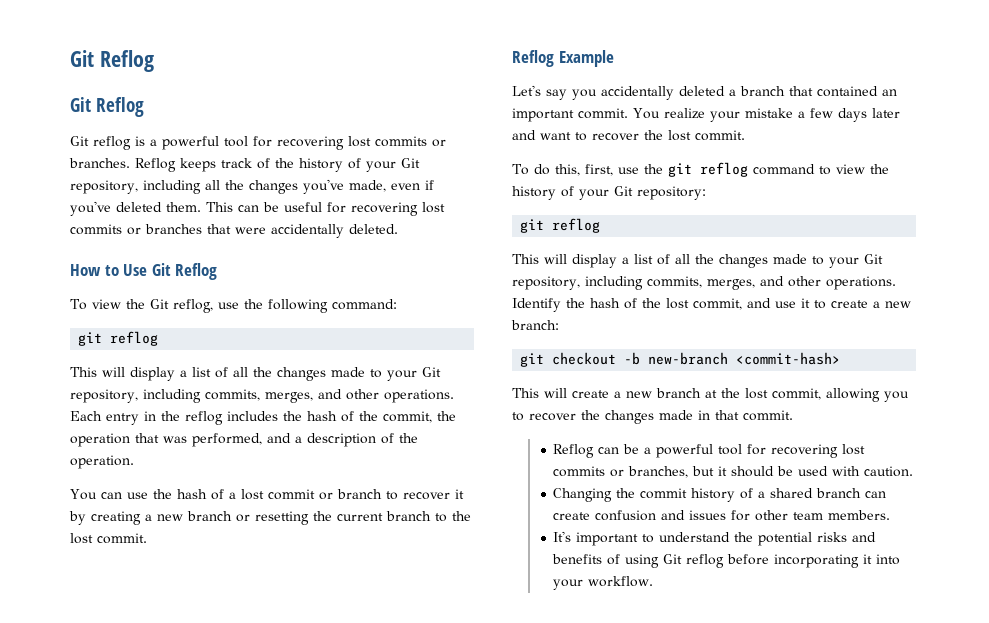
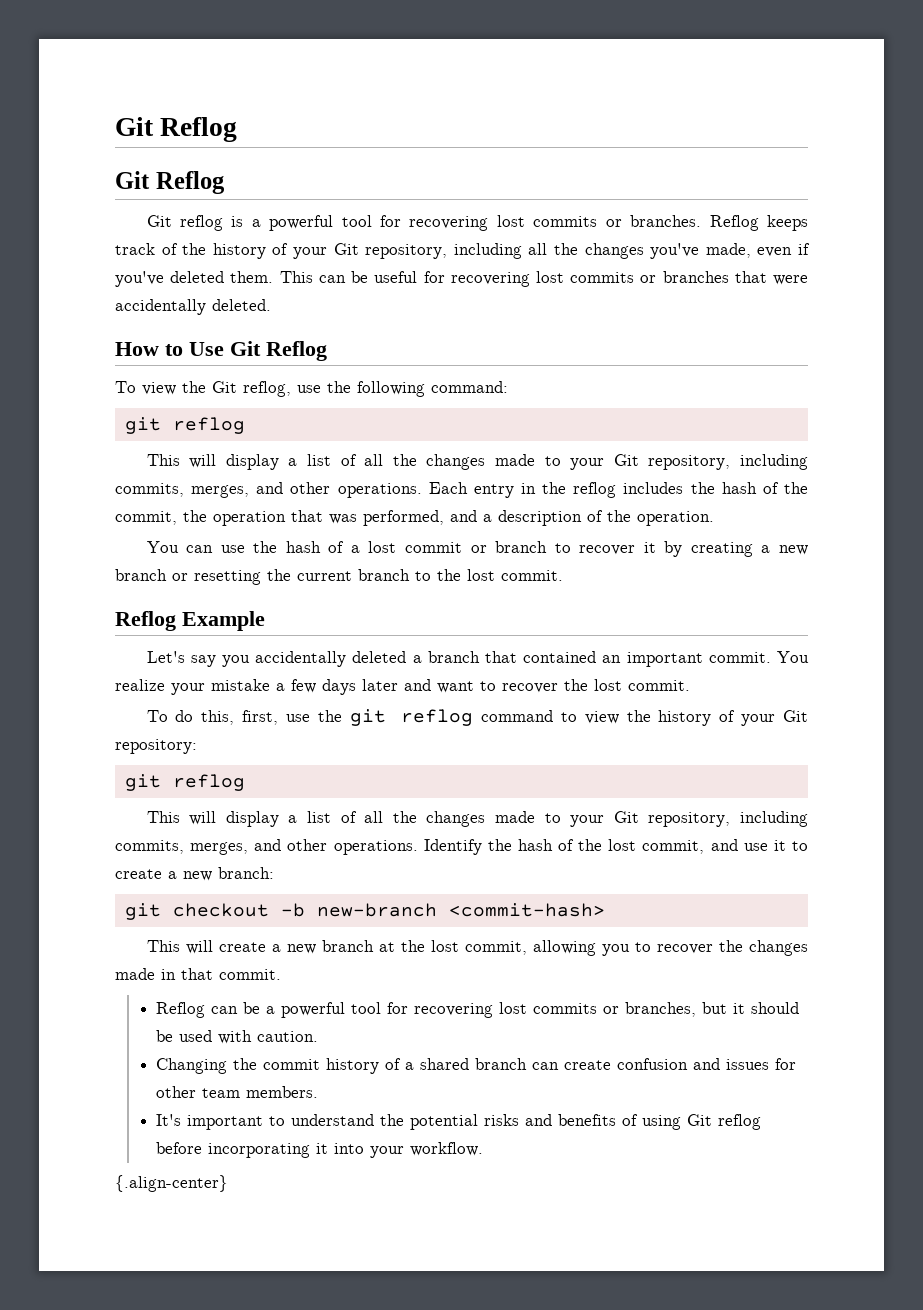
+ {.align-center}

